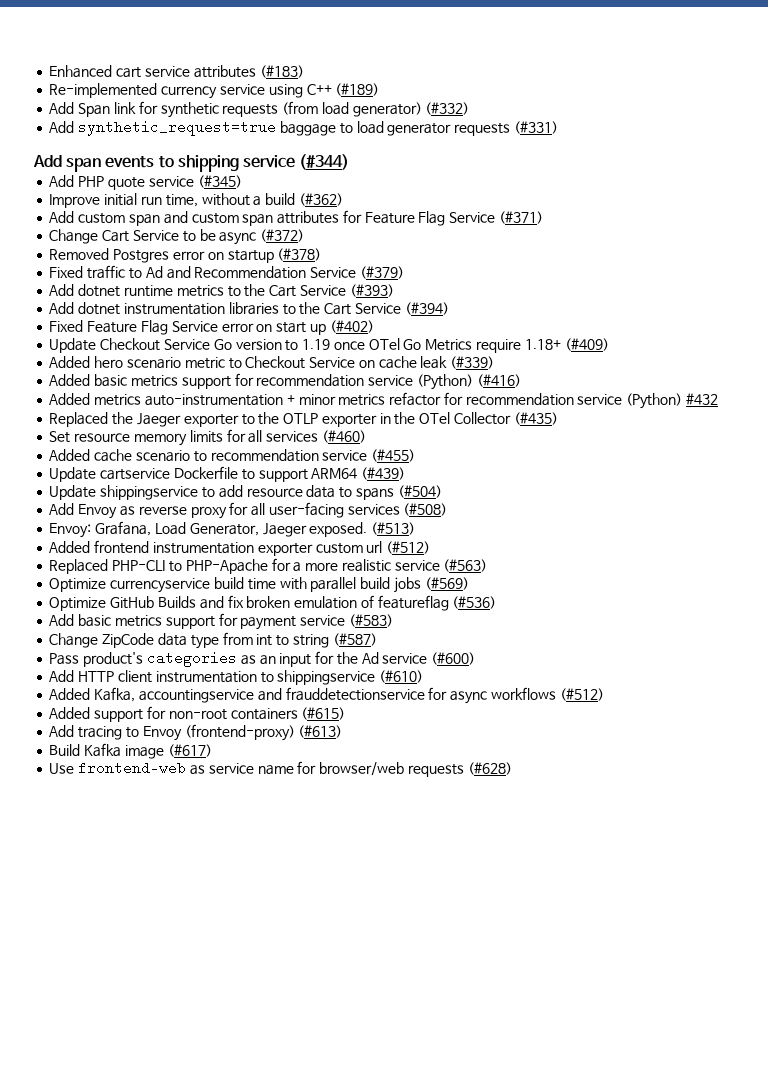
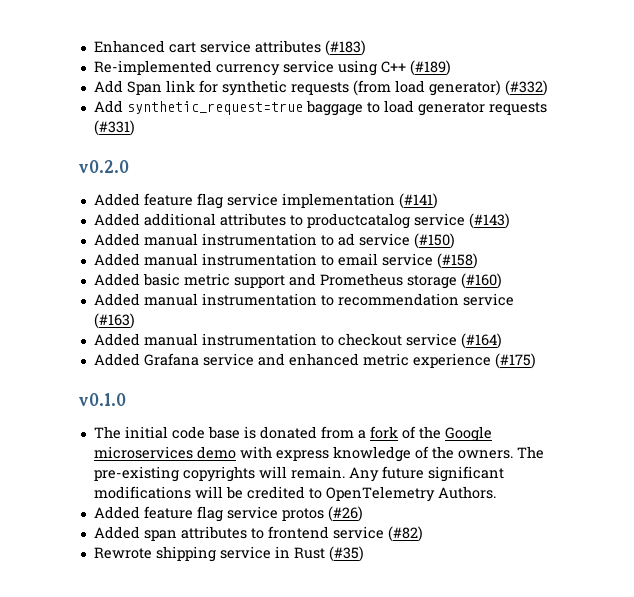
- Add span events to shipping service (#344)
- Add PHP quote service (#345)
- Improve initial run time, without a build (#362)
- Add custom span and custom span attributes for Feature Flag Service (#371)
- Change Cart Service to be async (#372)
- Removed Postgres error on startup (#378)
- Fixed traffic to Ad and Recommendation Service (#379)
- Add dotnet runtime metrics to the Cart Service (#393)
- Add dotnet instrumentation libraries to the Cart Service (#394)
- Fixed Feature Flag Service error on start up (#402)
- Update Checkout Service Go version to 1.19 once OTel Go Metrics require 1.18+ (#409)
- Added hero scenario metric to Checkout Service on cache leak (#339)
- Added basic metrics support for recommendation service (Python) (#416)
- Added metrics auto-instrumentation + minor metrics refactor for recommendation service (Python) #432
- Replaced the Jaeger exporter to the OTLP exporter in the OTel Collector (#435)
- Set resource memory limits for all services (#460)
- Added cache scenario to recommendation service (#455)
- Update cartservice Dockerfile to support ARM64 (#439)
- Update shippingservice to add resource data to spans (#504)
- Add Envoy as reverse proxy for all user-facing services (#508)
- Envoy: Grafana, Load Generator, Jaeger exposed. (#513)
- Added frontend instrumentation exporter custom url (#512)
- Replaced PHP-CLI to PHP-Apache for a more realistic service (#563)
- Optimize currencyservice build time with parallel build jobs (#569)
- Optimize GitHub Builds and fix broken emulation of featureflag (#536)
- Add basic metrics support for payment service (#583)
- Change ZipCode data type from int to string (#587)
- Pass product's categories as an input for the Ad service (#600)
- Add HTTP client instrumentation to shippingservice (#610)
- Added Kafka, accountingservice and frauddetectionservice for async workflows (#512)
- Added support for non-root containers (#615)
- Add tracing to Envoy (frontend-proxy) (#613)
- Build Kafka image (#617)
- Use frontend-web as service name for browser/web requests (#628)
+ v0.2.0
+ Added feature flag service implementation (#141)
+ Added additional attributes to productcatalog service (#143)
+ Added manual instrumentation to ad service (#150)
+ Added manual instrumentation to email service (#158)
+ Added basic metric support and Prometheus storage (#160)
+ Added manual instrumentation to recommendation service (#163)
+ Added manual instrumentation to checkout service (#164)
+ Added Grafana service and enhanced metric experience (#175)
+ v0.1.0
+ The initial code base is donated from a fork of the Google microservices demo with express knowledge of the owners. The pre-existing copyrights will remain. Any future significant modifications will be credited to OpenTelemetry Authors.
+ Added feature flag service protos (#26)
+ Added span attributes to frontend service (#82)
+ Rewrote shipping service in Rust (#35)

